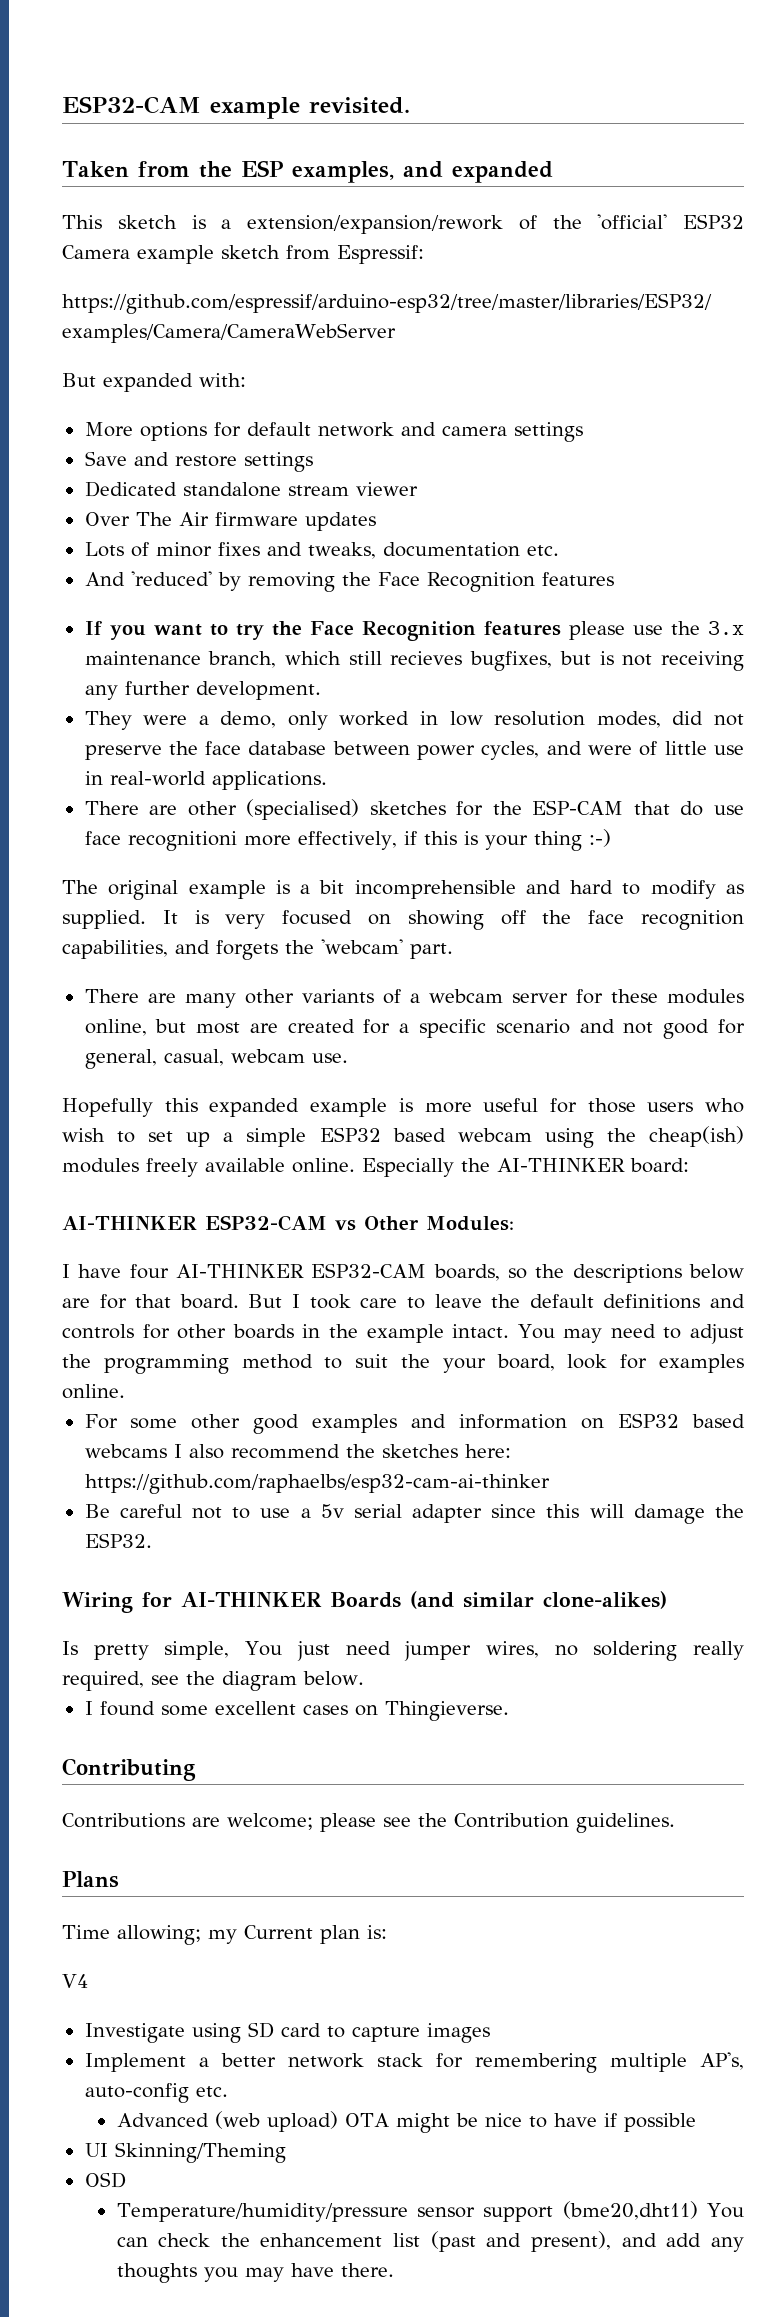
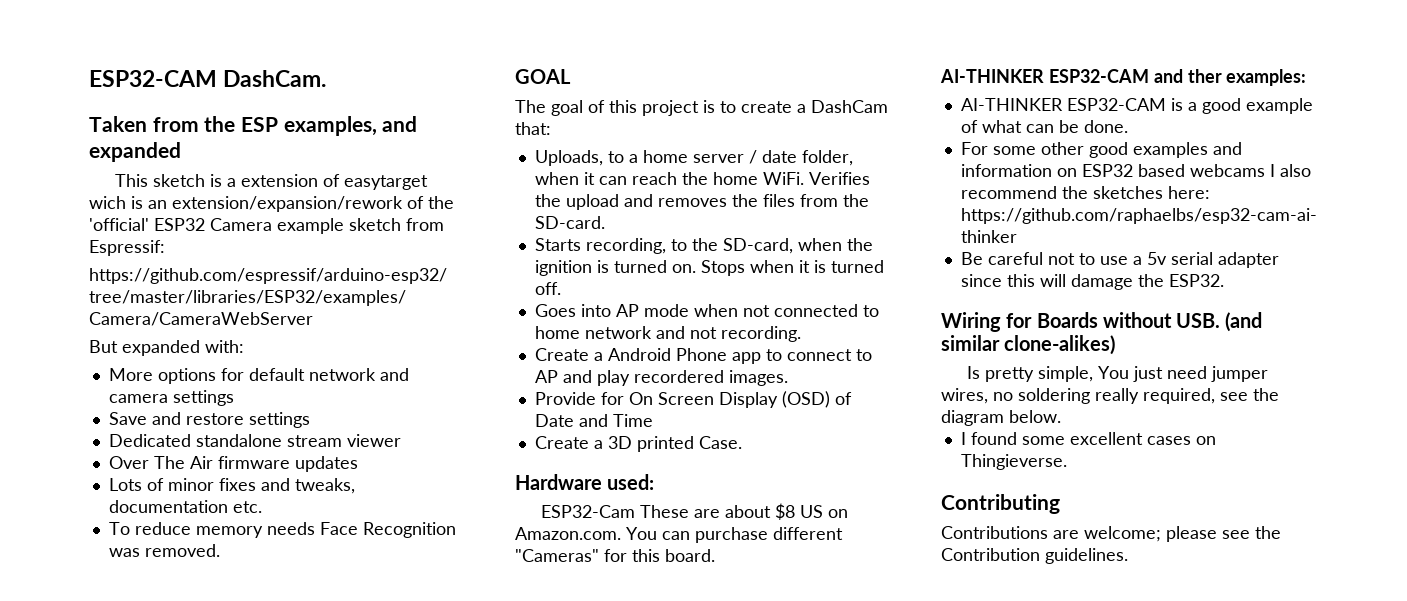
- ESP32-CAM example revisited.
+ ESP32-CAM DashCam.
- This sketch is a extension/expansion/rework of the 'official' ESP32 Camera example sketch from Espressif:
+ This sketch is a extension of easytarget wich is an extension/expansion/rework of the 'official' ESP32 Camera example sketch from Espressif:
- And 'reduced' by removing the Face Recognition features
- If you want to try the Face Recognition features please use the 3.x maintenance branch, which still recieves bugfixes, but is not receiving any further development.
- They were a demo, only worked in low resolution modes, did not preserve the face database between power cycles, and were of little use in real-world applications.
- There are other (specialised) sketches for the ESP-CAM that do use face recognitioni more effectively, if this is your thing :-)
- The original example is a bit incomprehensible and hard to modify as supplied. It is very focused on showing off the face recognition capabilities, and forgets the 'webcam' part.
- There are many other variants of a webcam server for these modules online, but most are created for a specific scenario and not good for general, casual, webcam use.
- Hopefully this expanded example is more useful for those users who wish to set up a simple ESP32 based webcam using the cheap(ish) modules freely available online. Especially the AI-THINKER board:
- AI-THINKER ESP32-CAM vs Other Modules:
- I have four AI-THINKER ESP32-CAM boards, so the descriptions below are for that board. But I took care to leave the default definitions and controls for other boards in the example intact. You may need to adjust the programming method to suit the your board, look for examples online.
+ To reduce memory needs Face Recognition was removed.
+ GOAL
+ The goal of this project is to create a DashCam that:
+ Uploads, to a home server / date folder, when it can reach the home WiFi. Verifies the upload and removes the files from the SD-card.
+ Starts recording, to the SD-card, when the ignition is turned on. Stops when it is turned off.
+ Goes into AP mode when not connected to home network and not recording.
+ Create a Android Phone app to connect to AP and play recordered images.
+ Provide for On Screen Display (OSD) of Date and Time
+ Create a 3D printed Case.
+ Hardware used:
+ ESP32-Cam These are about $8 US on Amazon.com. You can purchase different "Cameras" for this board.
+ AI-THINKER ESP32-CAM and ther examples:
+ AI-THINKER ESP32-CAM is a good example of what can be done.
- Wiring for AI-THINKER Boards (and similar clone-alikes)
+ Wiring for Boards without USB. (and similar clone-alikes)
- Plans
- Time allowing; my Current plan is:
- V4
- Investigate using SD card to capture images
- Implement a better network stack for remembering multiple AP's, auto-config etc.
- Advanced (web upload) OTA might be nice to have if possible
- UI Skinning/Theming
- OSD
- Temperature/humidity/pressure sensor support (bme20,dht11) You can check the enhancement list (past and present), and add any thoughts you may have there.

